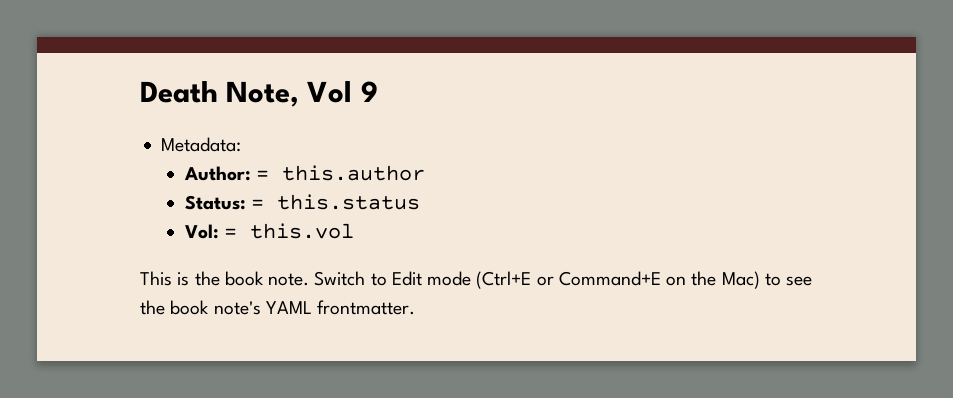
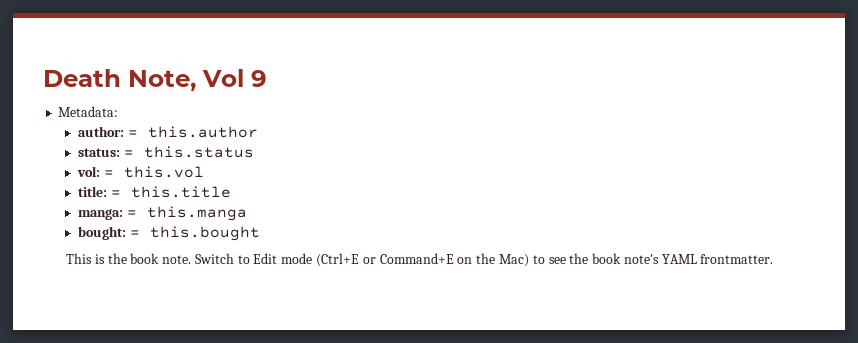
- Author: = this.author
+ author: = this.author
- Status: = this.status
+ status: = this.status
- Vol: = this.vol
+ vol: = this.vol
+ title: = this.title
+ manga: = this.manga
+ bought: = this.bought

